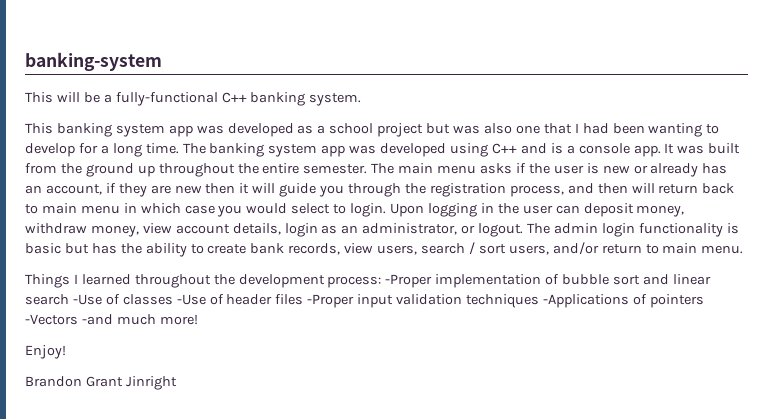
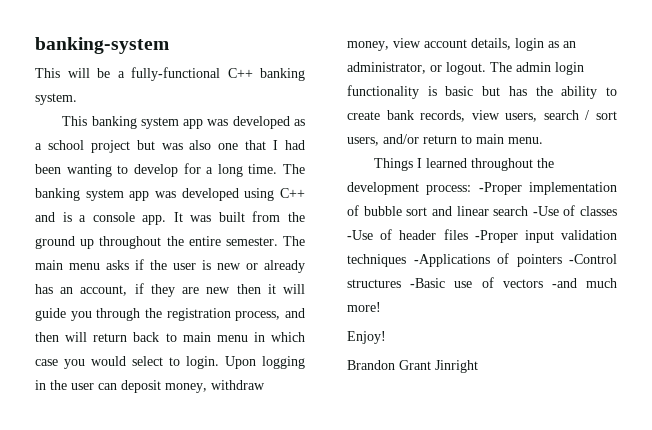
- Things I learned throughout the development process: -Proper implementation of bubble sort and linear search -Use of classes -Use of header files -Proper input validation techniques -Applications of pointers -Vectors -and much more!
+ Things I learned throughout the development process: -Proper implementation of bubble sort and linear search -Use of classes -Use of header files -Proper input validation techniques -Applications of pointers -Control structures -Basic use of vectors -and much more!

